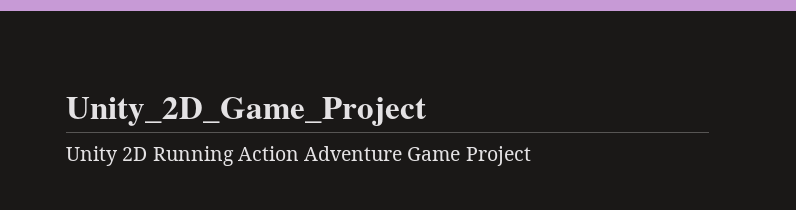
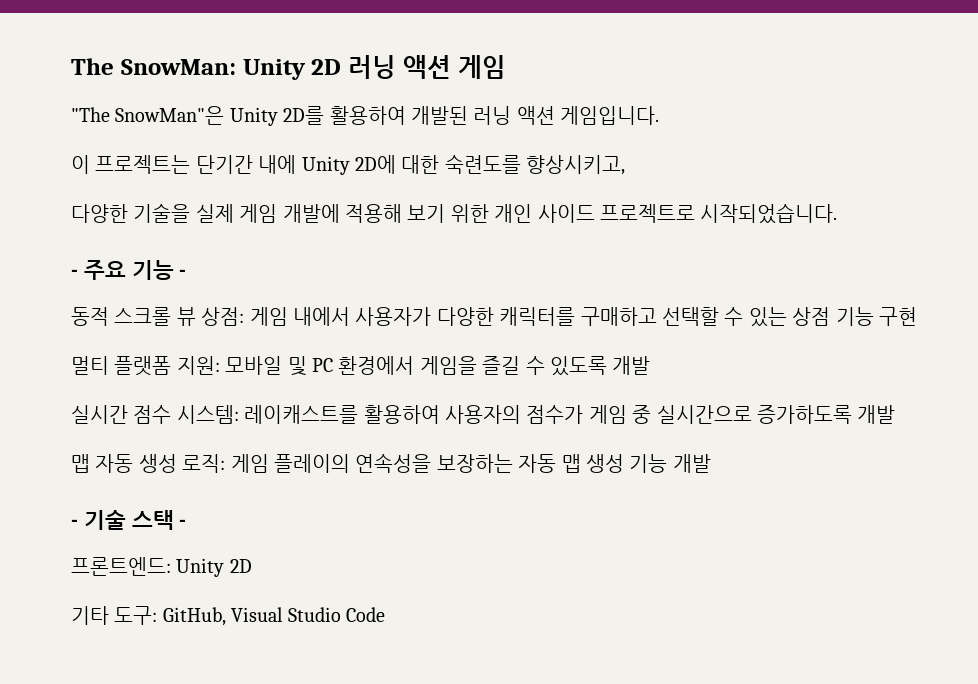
- Unity_2D_Game_Project
- Unity 2D Running Action Adventure Game Project
+ The SnowMan: Unity 2D 러닝 액션 게임
+ "The SnowMan"은 Unity 2D를 활용하여 개발된 러닝 액션 게임입니다.
+ 이 프로젝트는 단기간 내에 Unity 2D에 대한 숙련도를 향상시키고,
+ 다양한 기술을 실제 게임 개발에 적용해 보기 위한 개인 사이드 프로젝트로 시작되었습니다.
+ - 주요 기능 -
+ 동적 스크롤 뷰 상점: 게임 내에서 사용자가 다양한 캐릭터를 구매하고 선택할 수 있는 상점 기능 구현
+ 멀티 플랫폼 지원: 모바일 및 PC 환경에서 게임을 즐길 수 있도록 개발
+ 실시간 점수 시스템: 레이캐스트를 활용하여 사용자의 점수가 게임 중 실시간으로 증가하도록 개발
+ 맵 자동 생성 로직: 게임 플레이의 연속성을 보장하는 자동 맵 생성 기능 개발
+ - 기술 스택 -
+ 프론트엔드: Unity 2D
+ 기타 도구: GitHub, Visual Studio Code

